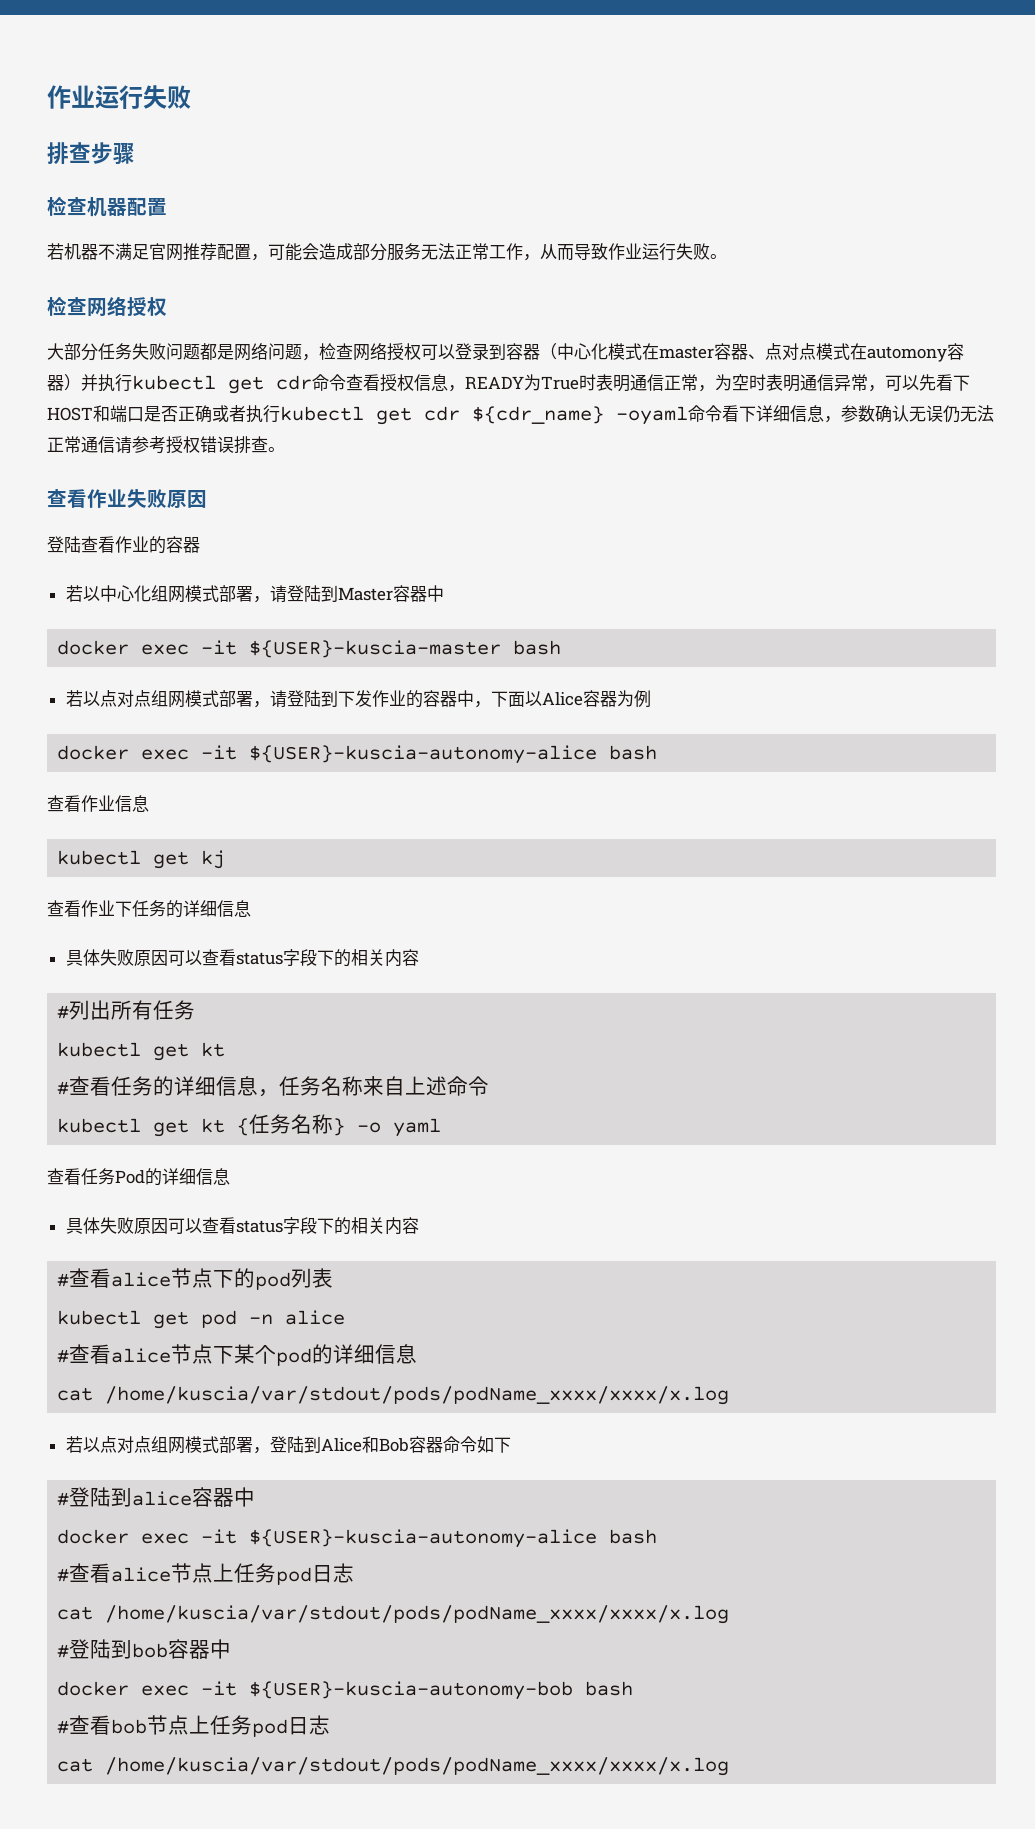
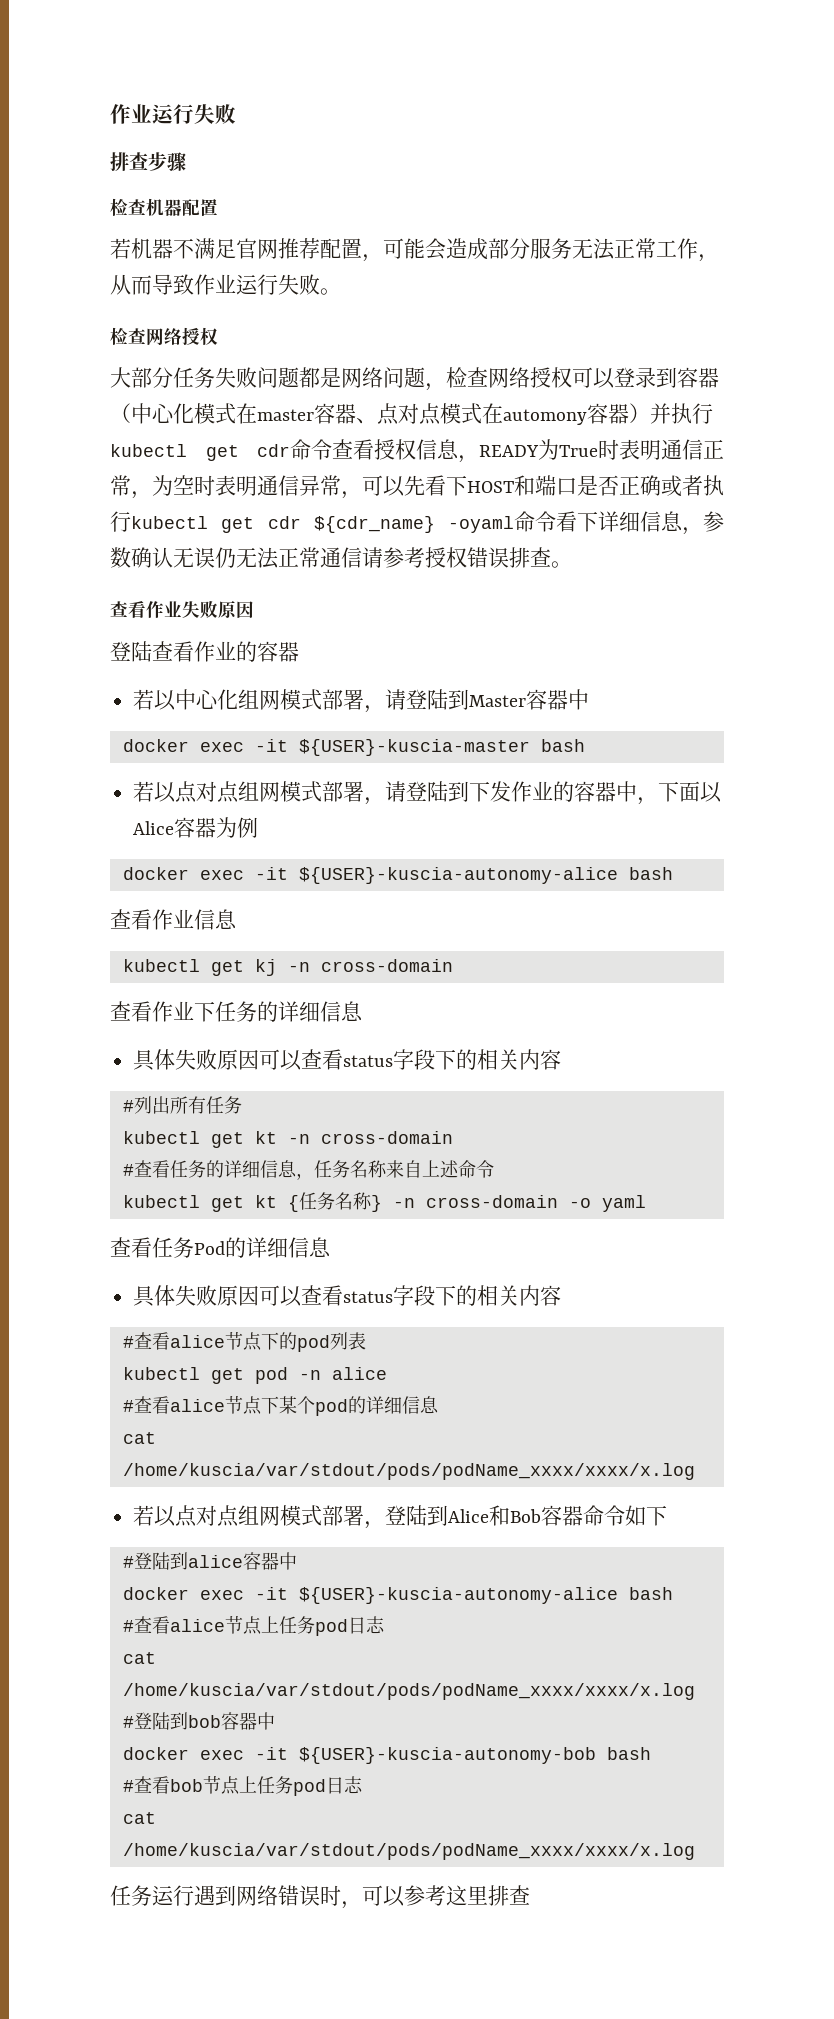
- kubectl get kj
+ kubectl get kj -n cross-domain
  #列出所有任务
- kubectl get kt
+ kubectl get kt -n cross-domain
- kubectl get kt {任务名称} -o yaml
+ kubectl get kt {任务名称} -n cross-domain -o yaml
+ 任务运行遇到网络错误时，可以参考这里排查

